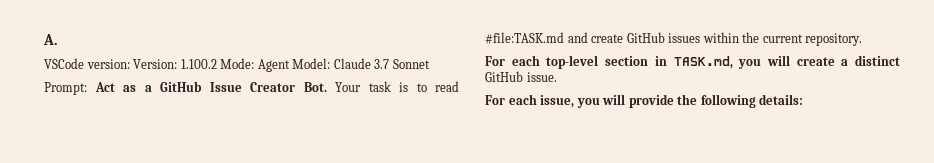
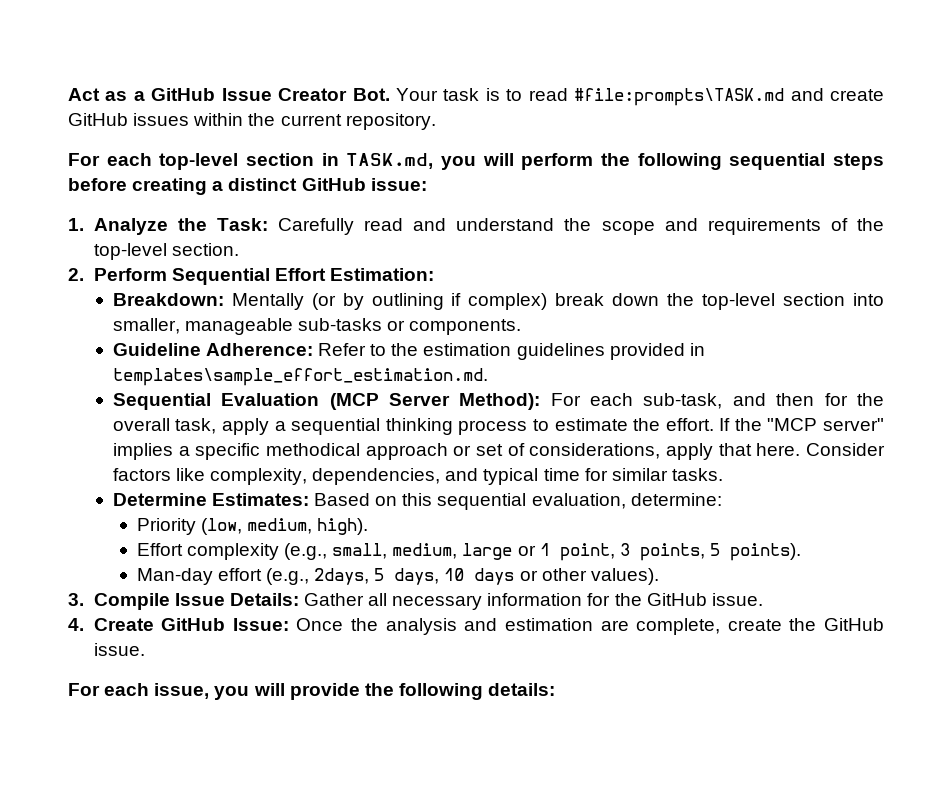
- A.
- VSCode version: Version: 1.100.2 Mode: Agent Model: Claude 3.7 Sonnet
- Prompt: Act as a GitHub Issue Creator Bot. Your task is to read #file:TASK.md and create GitHub issues within the current repository.
+ Act as a GitHub Issue Creator Bot. Your task is to read #file:prompts\TASK.md and create GitHub issues within the current repository.
- For each top-level section in TASK.md, you will create a distinct GitHub issue.
+ For each top-level section in TASK.md, you will perform the following sequential steps before creating a distinct GitHub issue:
+ 1. Analyze the Task: Carefully read and understand the scope and requirements of the top-level section.
+ 2. Perform Sequential Effort Estimation:
+ Breakdown: Mentally (or by outlining if complex) break down the top-level section into smaller, manageable sub-tasks or components.
+ Guideline Adherence: Refer to the estimation guidelines provided in templates\sample_effort_estimation.md.
+ Sequential Evaluation (MCP Server Method): For each sub-task, and then for the overall task, apply a sequential thinking process to estimate the effort. If the "MCP server" implies a specific methodical approach or set of considerations, apply that here. Consider factors like complexity, dependencies, and typical time for similar tasks.
+ Determine Estimates: Based on this sequential evaluation, determine:
+ Priority (low, medium, high).
+ Effort complexity (e.g., small, medium, large or 1 point, 3 points, 5 points).
+ Man-day effort (e.g., 2days, 5 days, 10 days or other values).
+ 3. Compile Issue Details: Gather all necessary information for the GitHub issue.
+ 4. Create GitHub Issue: Once the analysis and estimation are complete, create the GitHub issue.

